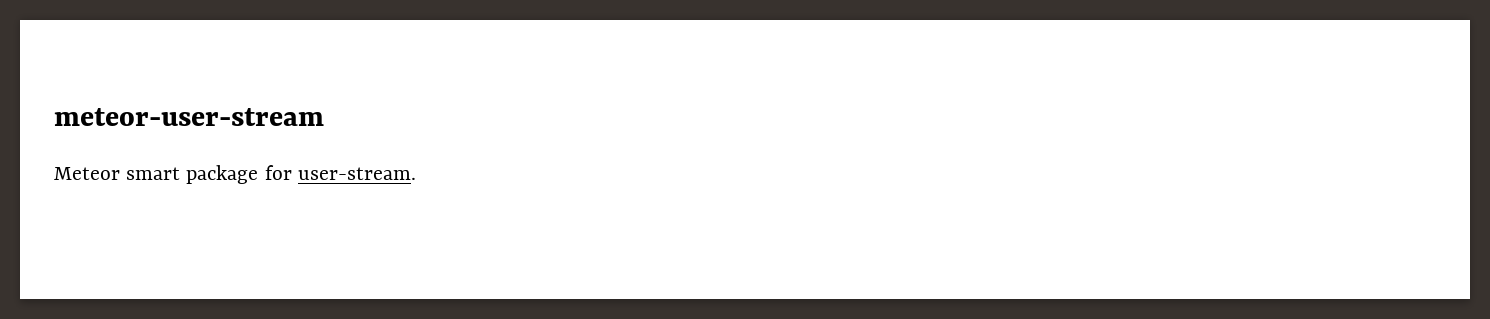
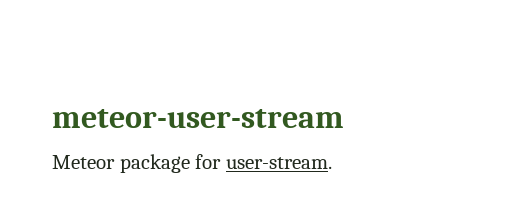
- Meteor smart package for user-stream.
+ Meteor package for user-stream.

